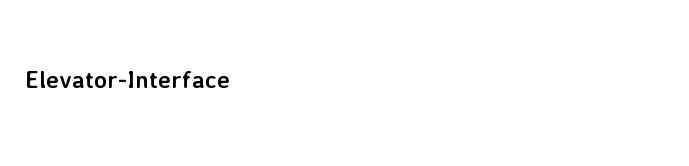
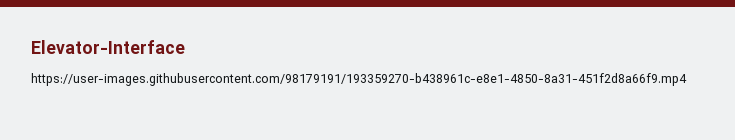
+ https://user-images.githubusercontent.com/98179191/193359270-b438961c-e8e1-4850-8a31-451f2d8a66f9.mp4

